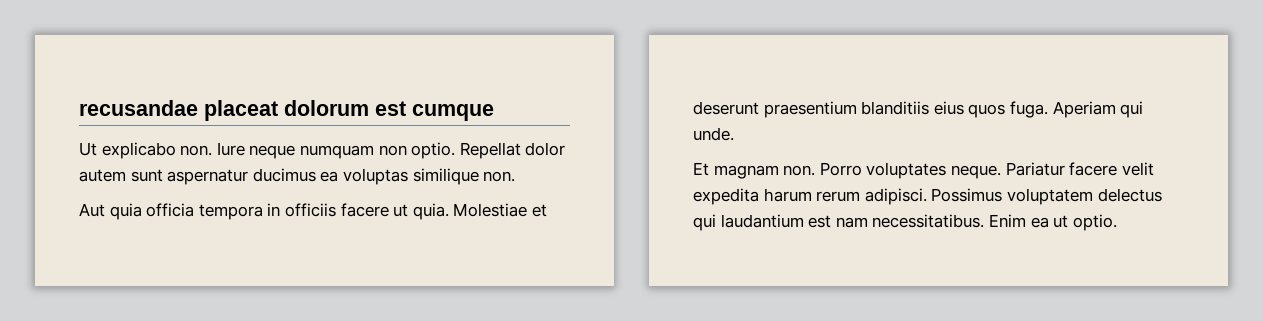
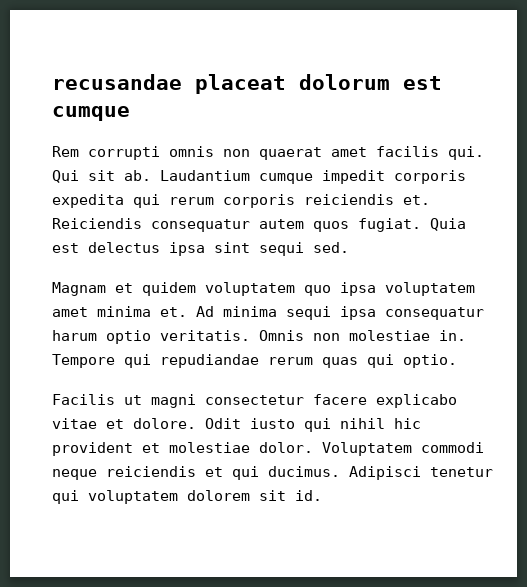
- Ut explicabo non. Iure neque numquam non optio. Repellat dolor autem sunt aspernatur ducimus ea voluptas similique non.
- Aut quia officia tempora in officiis facere ut quia. Molestiae et deserunt praesentium blanditiis eius quos fuga. Aperiam qui unde.
- Et magnam non. Porro voluptates neque. Pariatur facere velit expedita harum rerum adipisci. Possimus voluptatem delectus qui laudantium est nam necessitatibus. Enim ea ut optio.
+ Rem corrupti omnis non quaerat amet facilis qui. Qui sit ab. Laudantium cumque impedit corporis expedita qui rerum corporis reiciendis et. Reiciendis consequatur autem quos fugiat. Quia est delectus ipsa sint sequi sed.
+ Magnam et quidem voluptatem quo ipsa voluptatem amet minima et. Ad minima sequi ipsa consequatur harum optio veritatis. Omnis non molestiae in. Tempore qui repudiandae rerum quas qui optio.
+ Facilis ut magni consectetur facere explicabo vitae et dolore. Odit iusto qui nihil hic provident et molestiae dolor. Voluptatem commodi neque reiciendis et qui ducimus. Adipisci tenetur qui voluptatem dolorem sit id.

